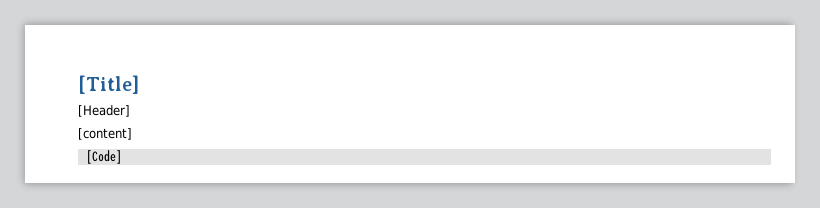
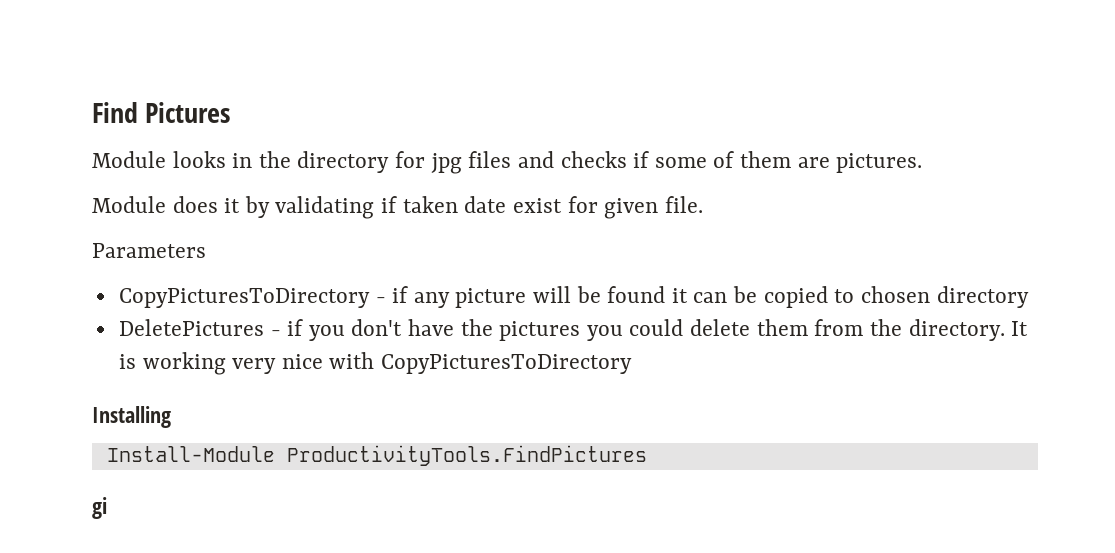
- [Title]
- [Header]
- [content]
- [Code]
+ Find Pictures
+ Module looks in the directory for jpg files and checks if some of them are pictures.
+ Module does it by validating if taken date exist for given file.
+ Parameters
+ CopyPicturesToDirectory - if any picture will be found it can be copied to chosen directory
+ DeletePictures - if you don't have the pictures you could delete them from the directory. It is working very nice with CopyPicturesToDirectory
+ Installing
+ Install-Module ProductivityTools.FindPictures
+ gi

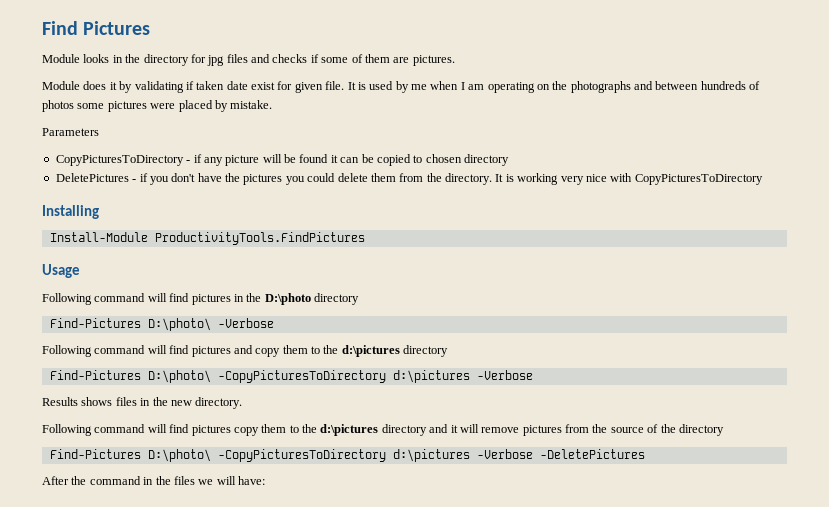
+ It is used by me when I am operating on the photographs and between hundreds of photos some pictures were placed by mistake.
- gi
+ Usage
+ Following command will find pictures in the D:\photo directory
+ Find-Pictures D:\photo\ -Verbose
+ Following command will find pictures and copy them to the d:\pictures directory
+ Find-Pictures D:\photo\ -CopyPicturesToDirectory d:\pictures -Verbose
+ Results shows files in the new directory.
+ Following command will find pictures copy them to the d:\pictures directory and it will remove pictures from the source of the directory
+ Find-Pictures D:\photo\ -CopyPicturesToDirectory d:\pictures -Verbose -DeletePictures
+ After the command in the files we will have:

